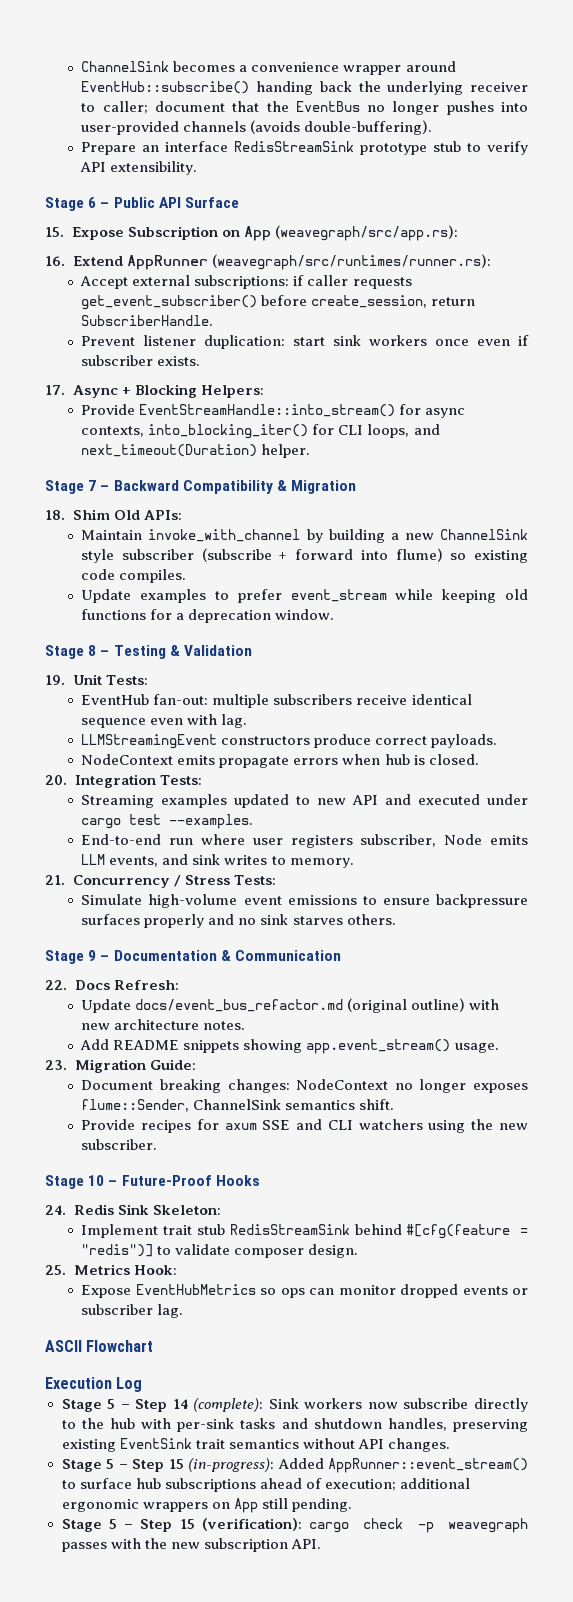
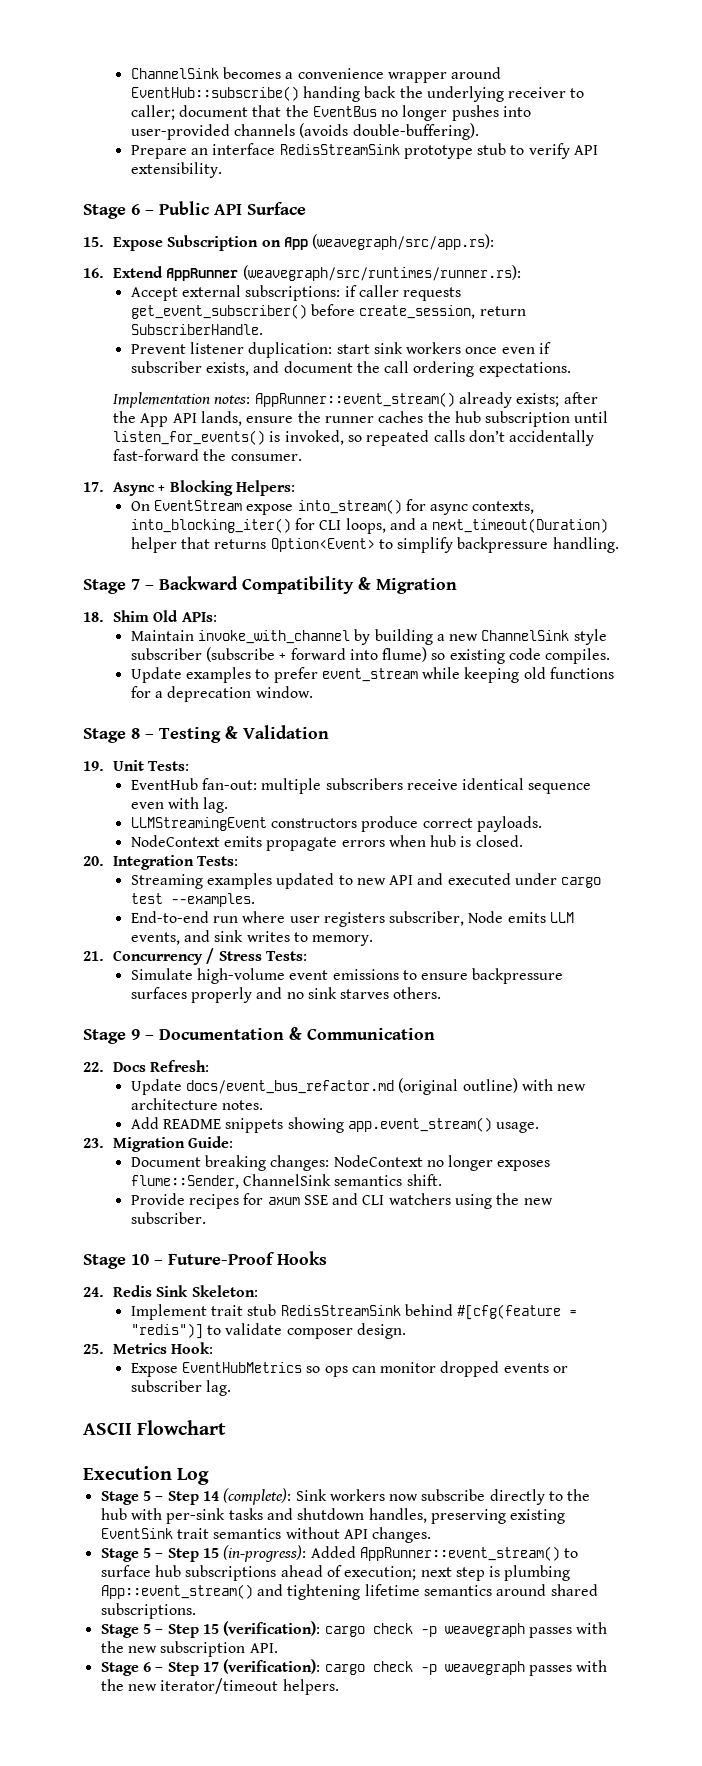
- Prevent listener duplication: start sink workers once even if subscriber exists.
+ Prevent listener duplication: start sink workers once even if subscriber exists, and document the call ordering expectations.
+ Implementation notes: AppRunner::event_stream() already exists; after the App API lands, ensure the runner caches the hub subscription until listen_for_events() is invoked, so repeated calls don’t accidentally fast-forward the consumer.
- Provide EventStreamHandle::into_stream() for async contexts, into_blocking_iter() for CLI loops, and next_timeout(Duration) helper.
+ On EventStream expose into_stream() for async contexts, into_blocking_iter() for CLI loops, and a next_timeout(Duration) helper that returns Option<Event> to simplify backpressure handling.
- Stage 5 – Step 15 (in-progress): Added AppRunner::event_stream() to surface hub subscriptions ahead of execution; additional ergonomic wrappers on App still pending.
+ Stage 5 – Step 15 (in-progress): Added AppRunner::event_stream() to surface hub subscriptions ahead of execution; next step is plumbing App::event_stream() and tightening lifetime semantics around shared subscriptions.
+ Stage 6 – Step 17 (verification): cargo check -p weavegraph passes with the new iterator/timeout helpers.

